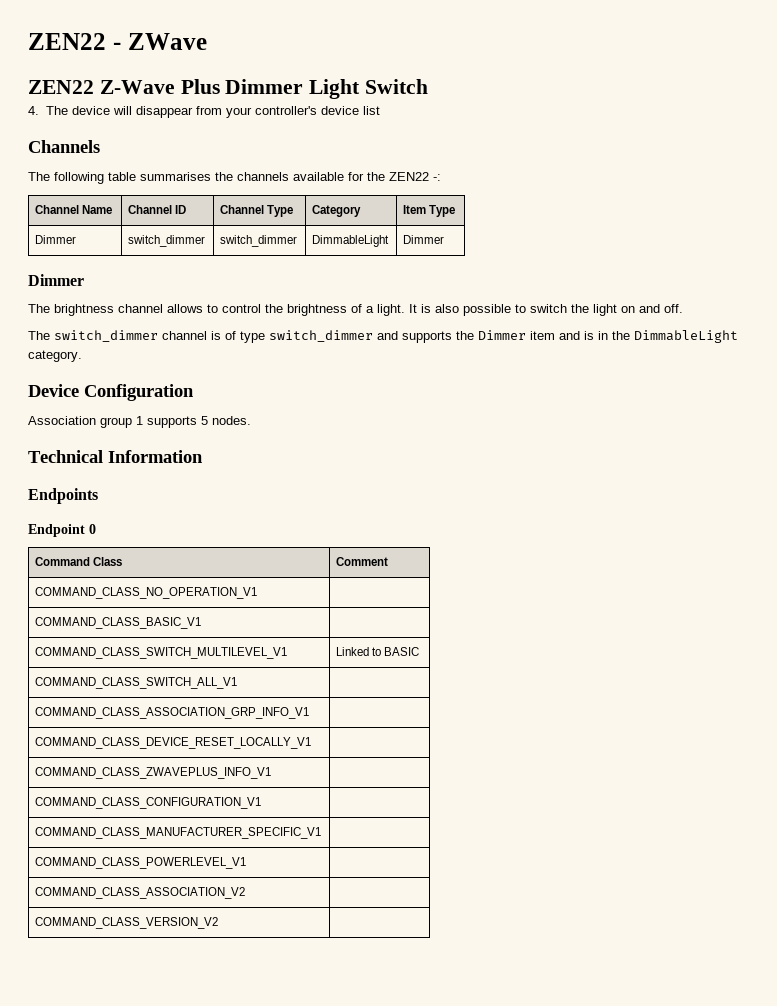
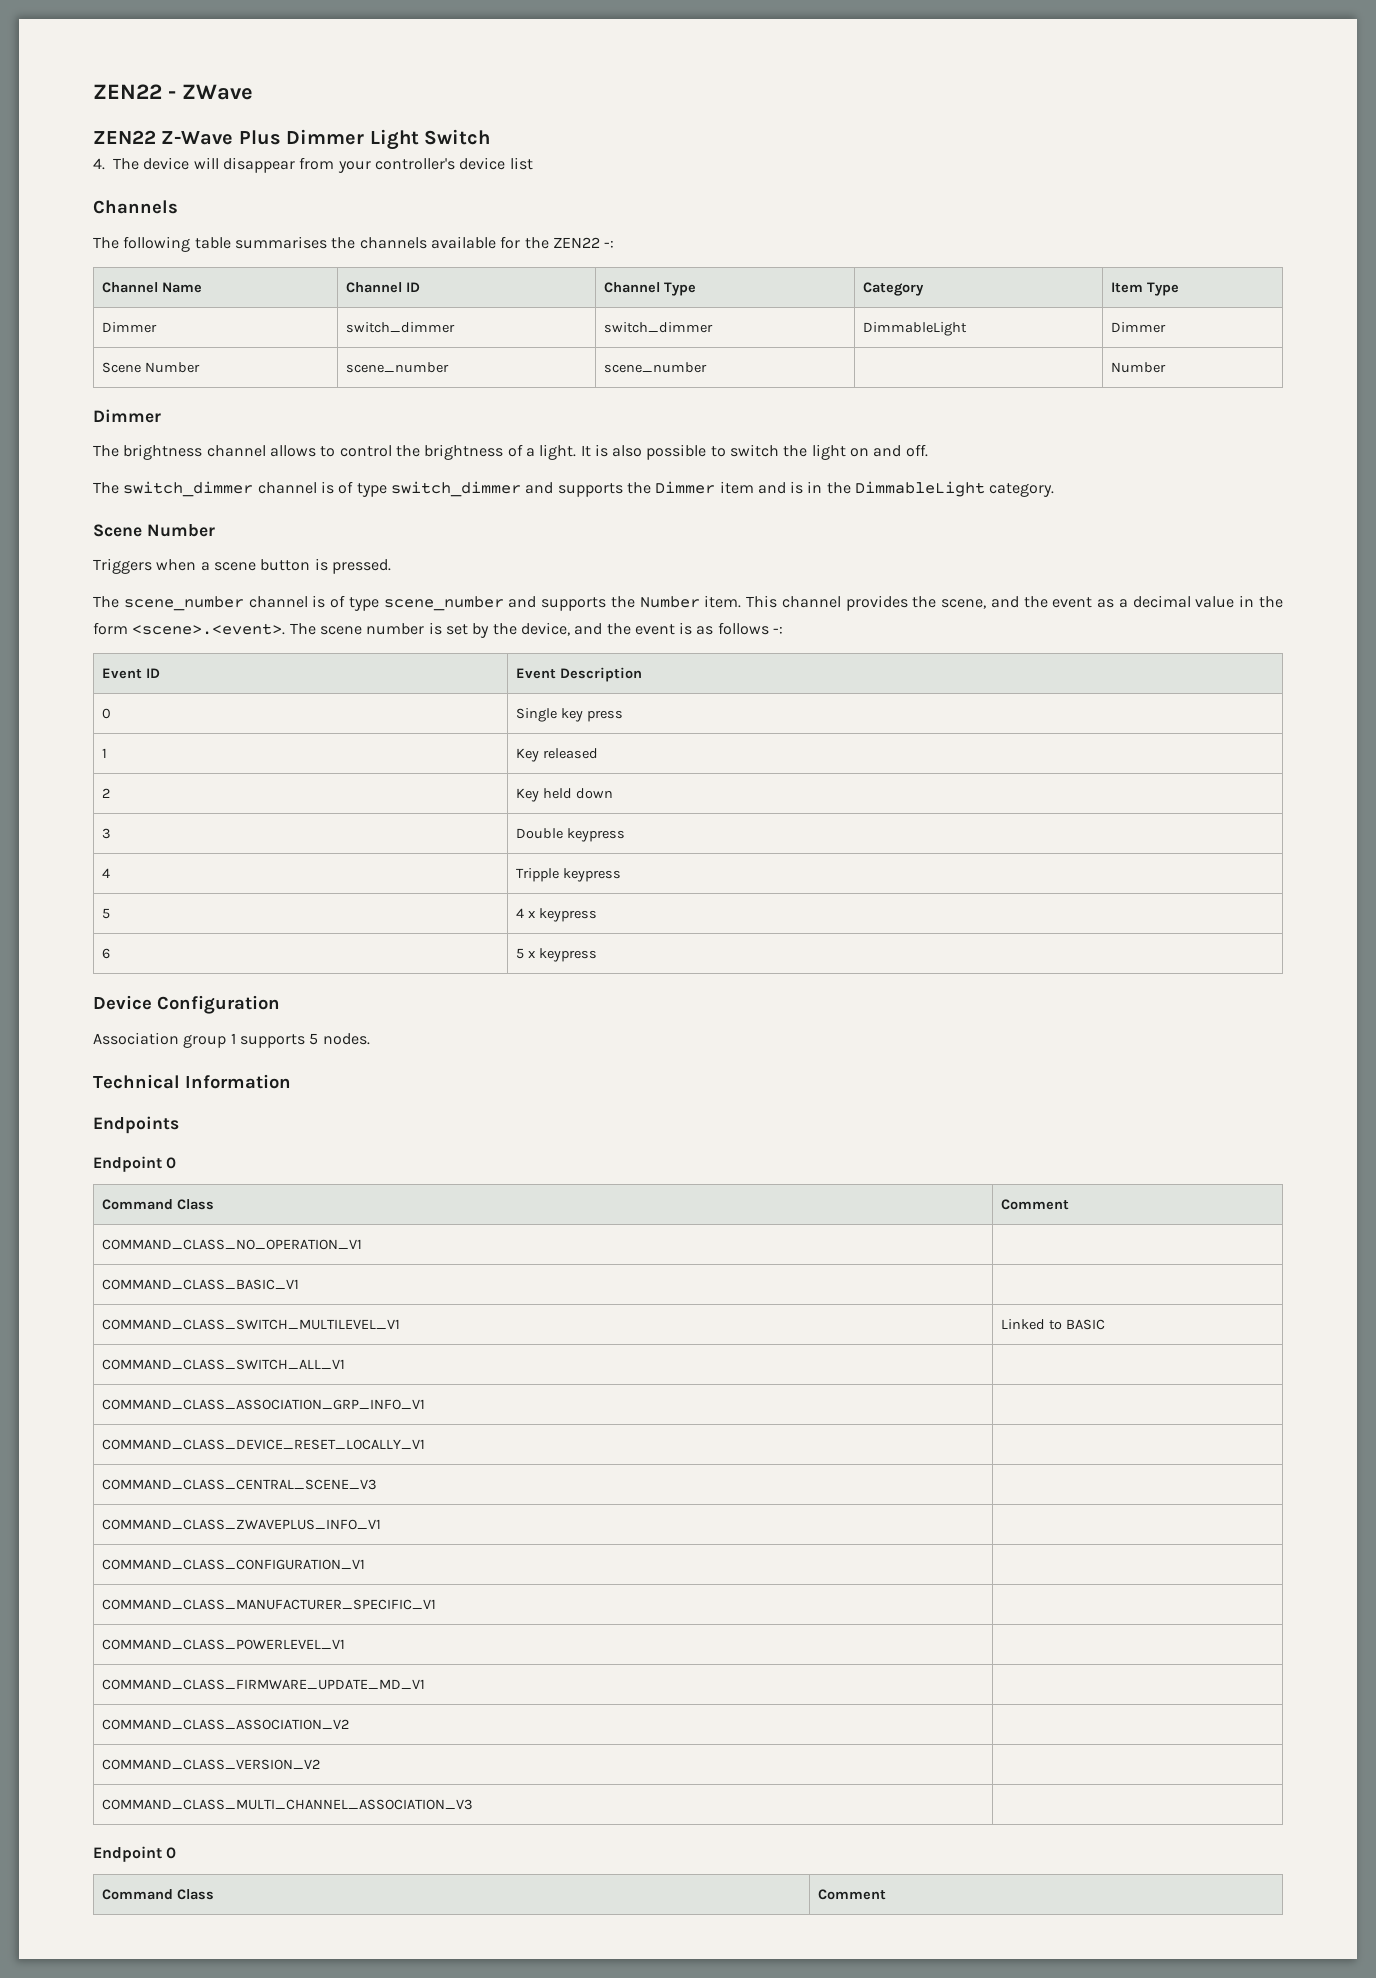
+ Scene Number | scene_number | scene_number | | Number
  The switch_dimmer channel is of type switch_dimmer and supports the Dimmer item and is in the DimmableLight category.
+ Scene Number
+ Triggers when a scene button is pressed.
+ The scene_number channel is of type scene_number and supports the Number item. This channel provides the scene, and the event as a decimal value in the form <scene>.<event>. The scene number is set by the device, and the event is as follows -:
+ Event ID | Event Description
+ 0 | Single key press
+ 1 | Key released
+ 2 | Key held down
+ 3 | Double keypress
+ 4 | Tripple keypress
+ 5 | 4 x keypress
+ 6 | 5 x keypress
+ COMMAND_CLASS_CENTRAL_SCENE_V3 |
+ COMMAND_CLASS_FIRMWARE_UPDATE_MD_V1 |
+ COMMAND_CLASS_MULTI_CHANNEL_ASSOCIATION_V3 |
+ Endpoint 0
+ Command Class | Comment

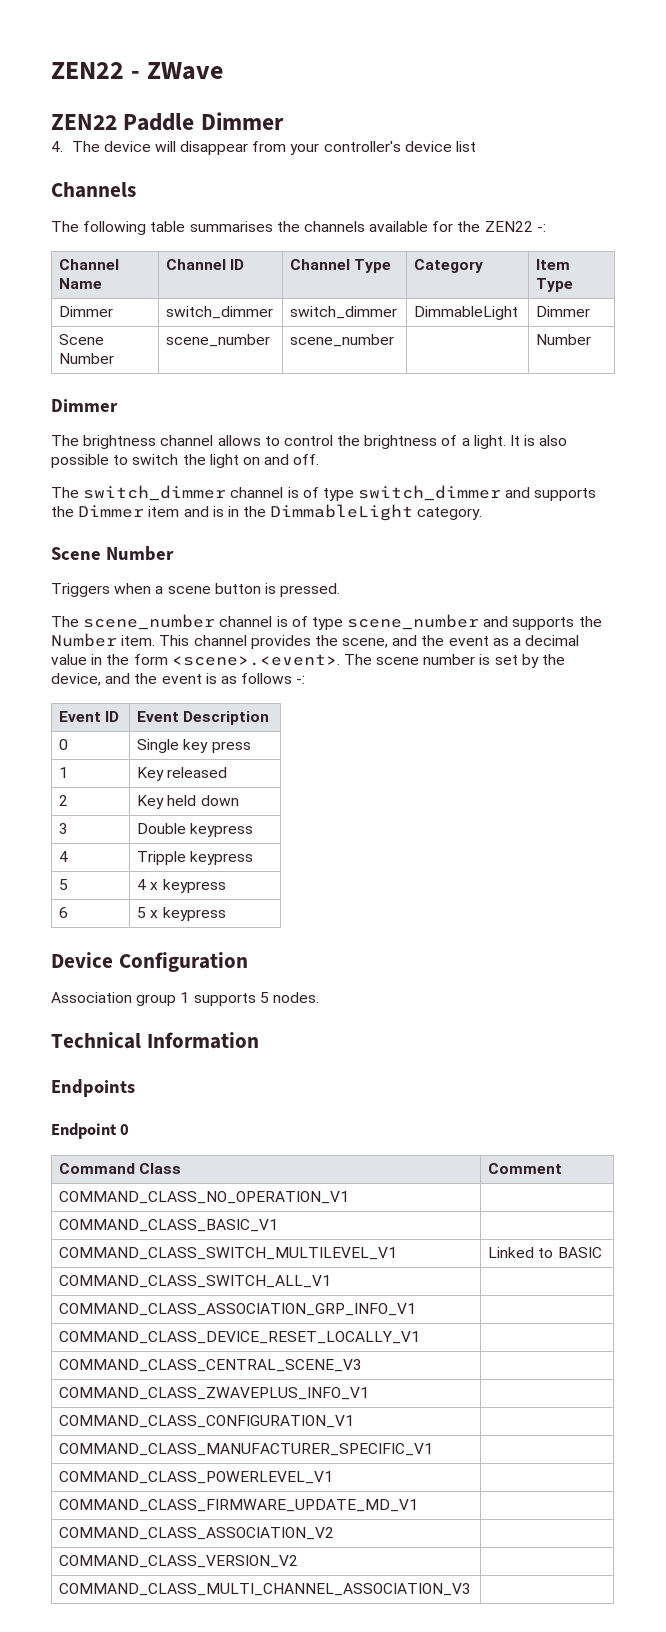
- ZEN22 Z-Wave Plus Dimmer Light Switch
+ ZEN22 Paddle Dimmer
  COMMAND_CLASS_MULTI_CHANNEL_ASSOCIATION_V3 |
- Endpoint 0
- Command Class | Comment

